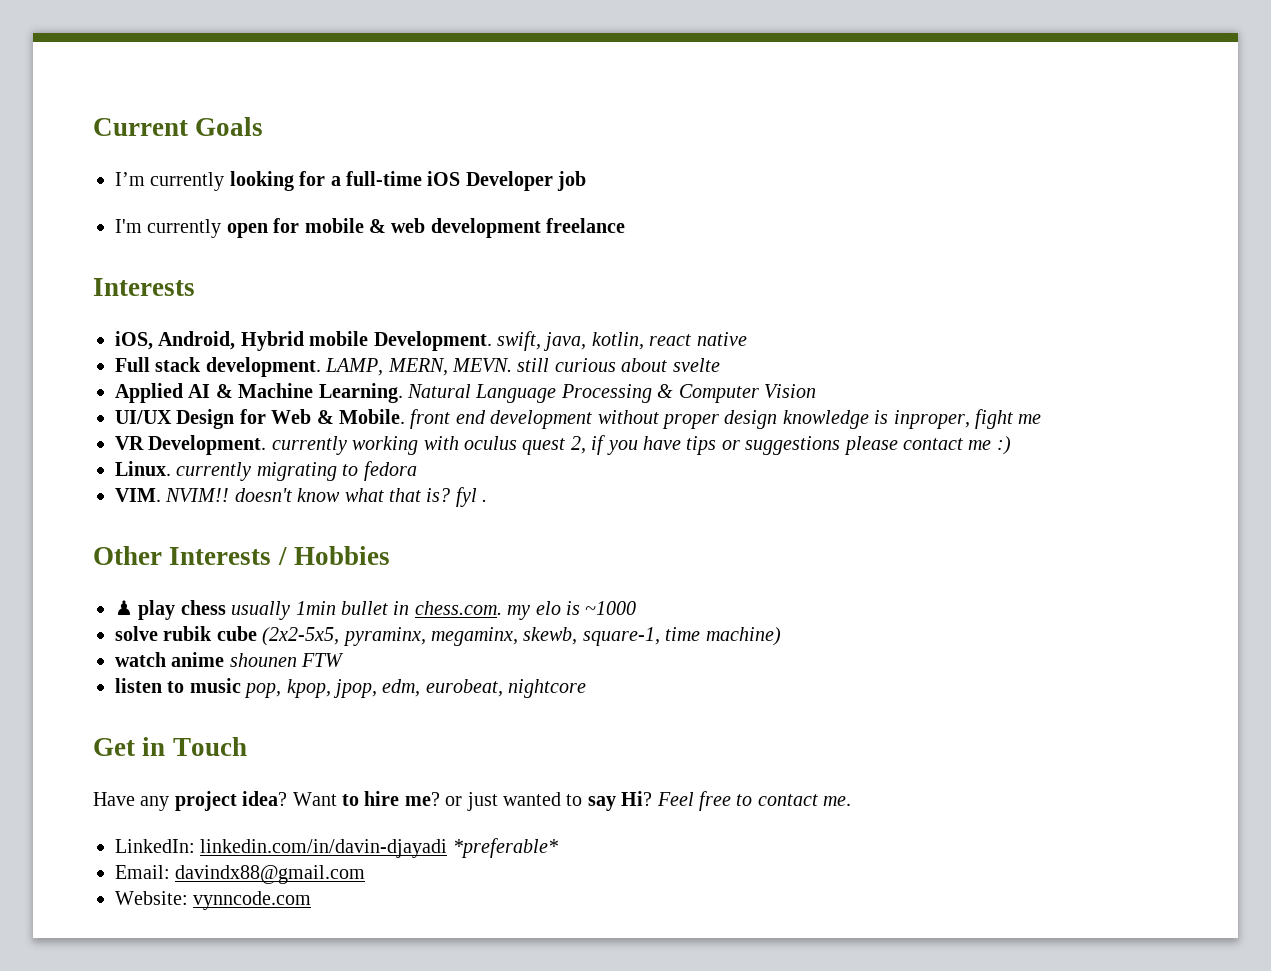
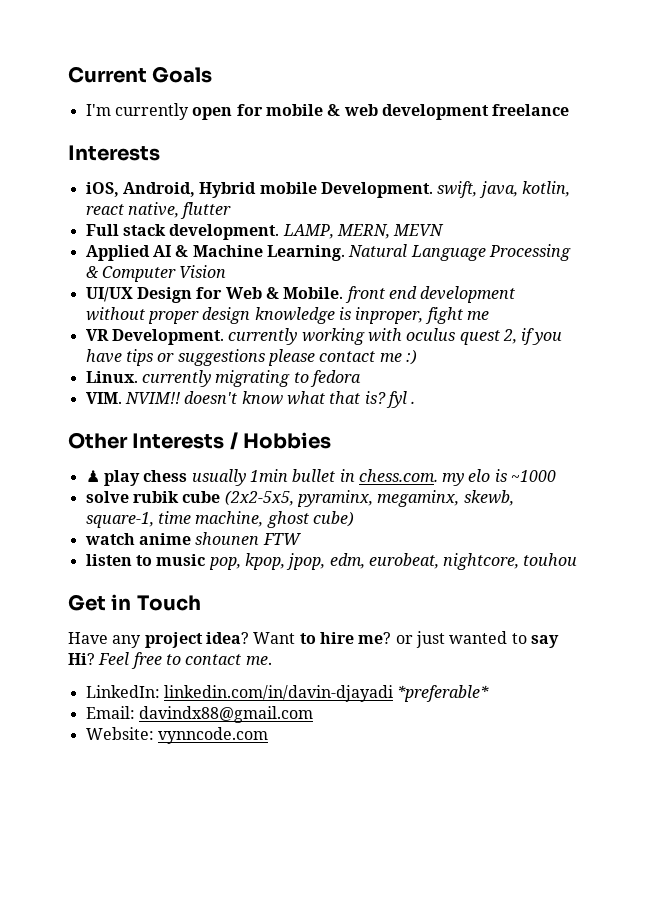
- I’m currently looking for a full-time iOS Developer job
- iOS, Android, Hybrid mobile Development. swift, java, kotlin, react native
+ iOS, Android, Hybrid mobile Development. swift, java, kotlin, react native, flutter
- LAMP, MERN, MEVN. still curious about svelte
+ LAMP, MERN, MEVN
- solve rubik cube (2x2-5x5, pyraminx, megaminx, skewb, square-1, time machine)
+ solve rubik cube (2x2-5x5, pyraminx, megaminx, skewb, square-1, time machine, ghost cube)
- listen to music pop, kpop, jpop, edm, eurobeat, nightcore
+ listen to music pop, kpop, jpop, edm, eurobeat, nightcore, touhou

